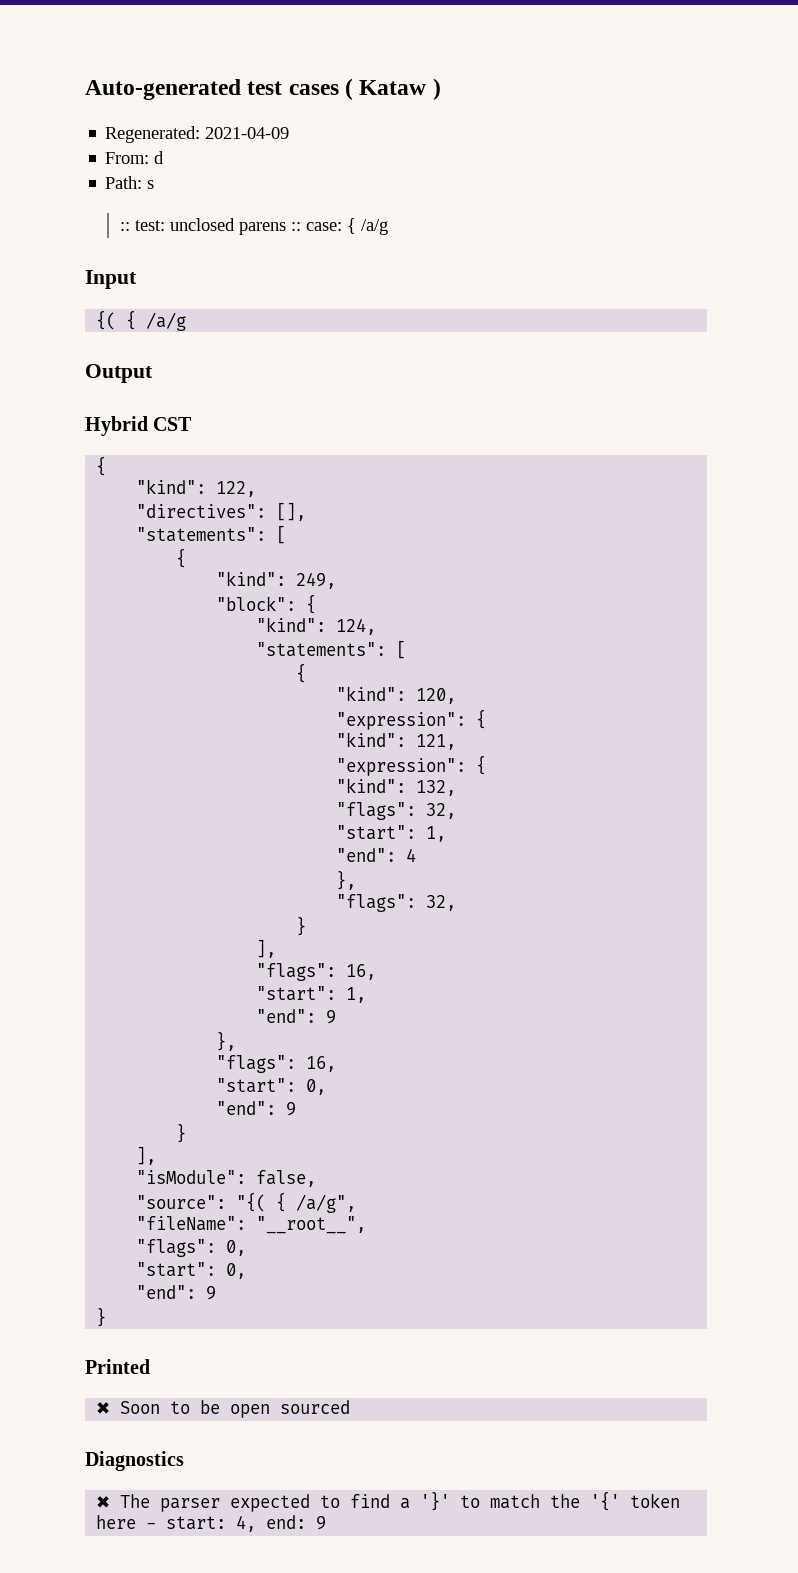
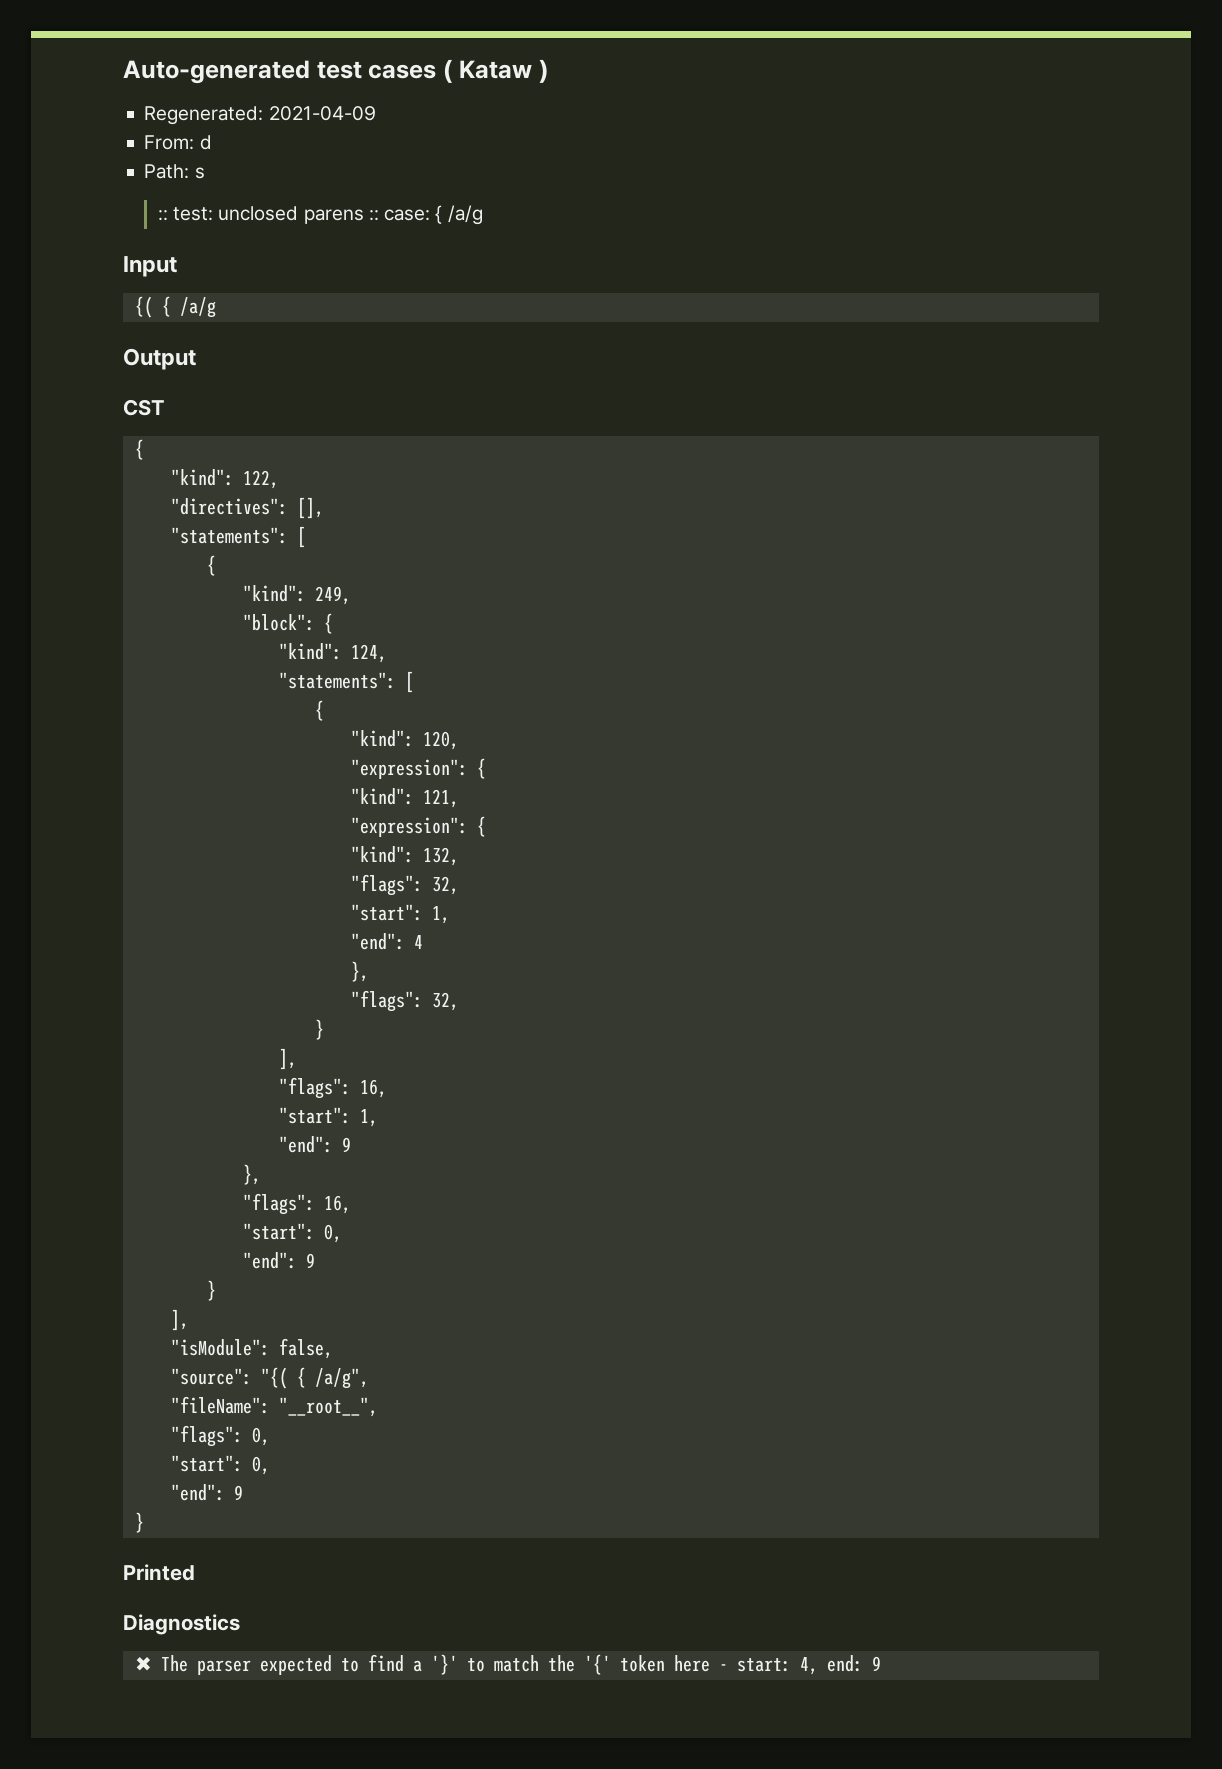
- Hybrid CST
+ CST
- ✖ Soon to be open sourced

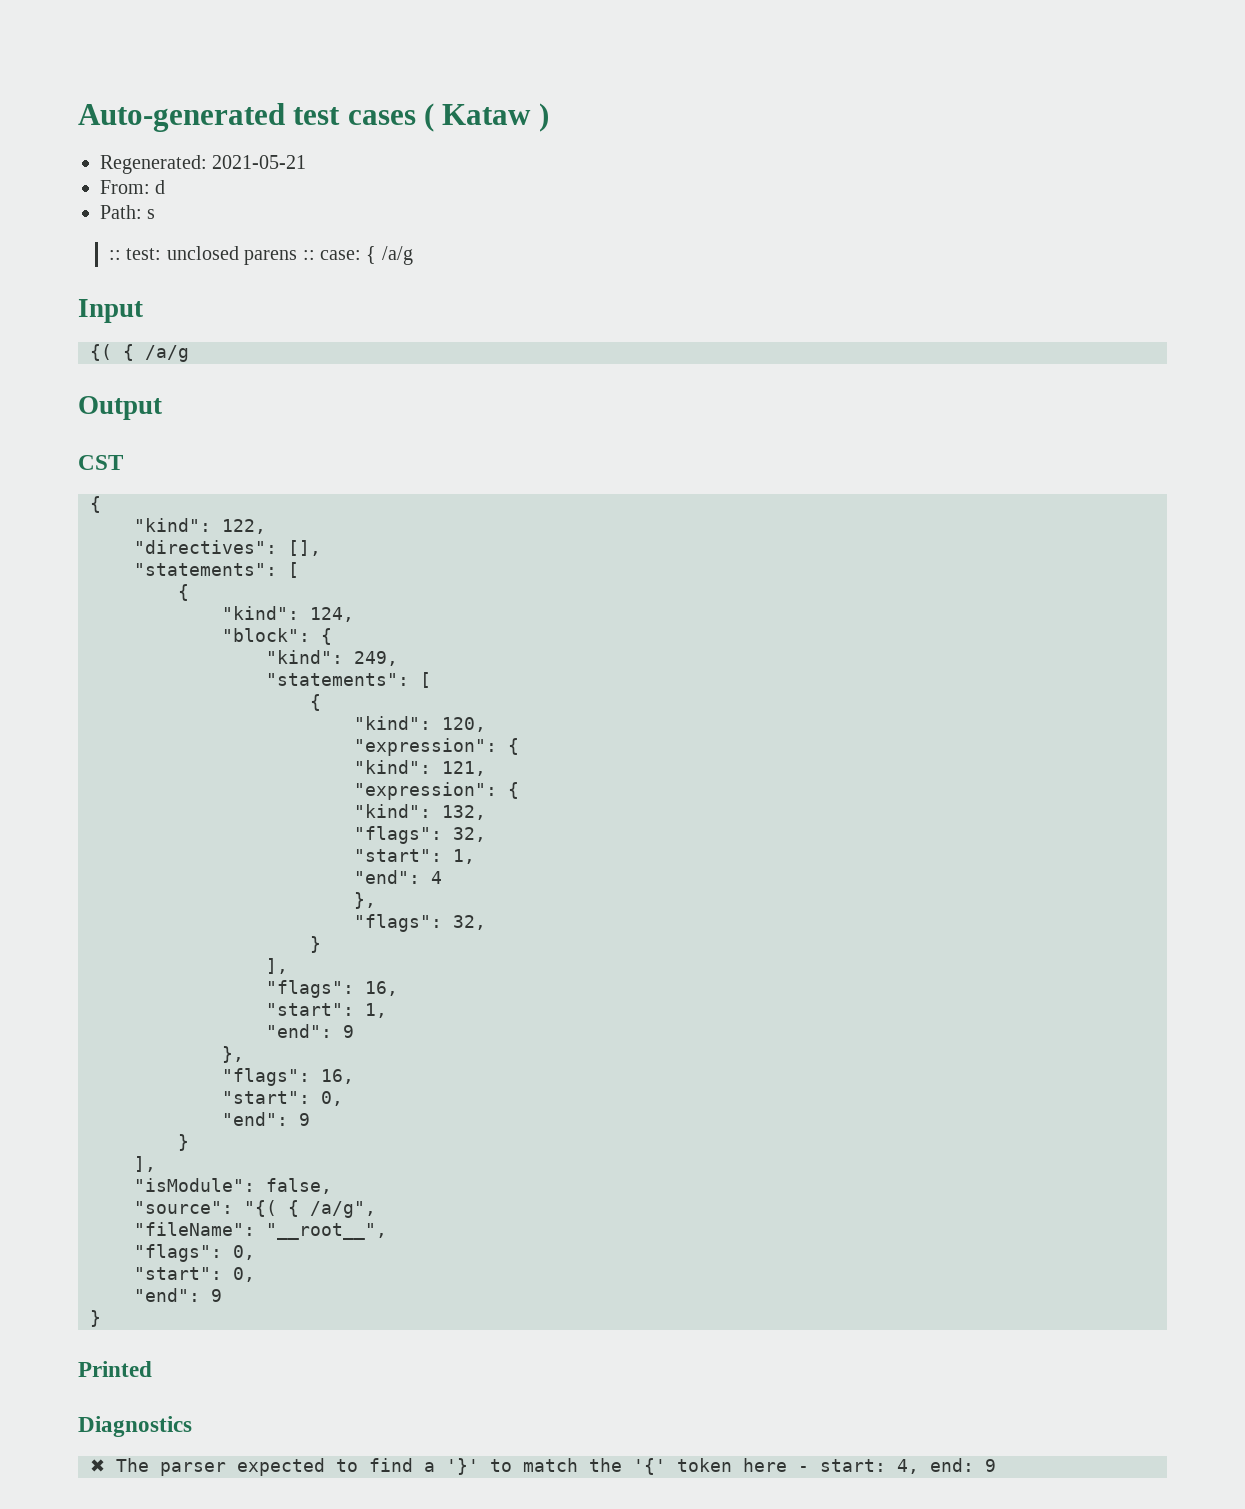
- Regenerated: 2021-04-09
+ Regenerated: 2021-05-21
- "kind": 249,
+ "kind": 124,
- "kind": 124,
+ "kind": 249,

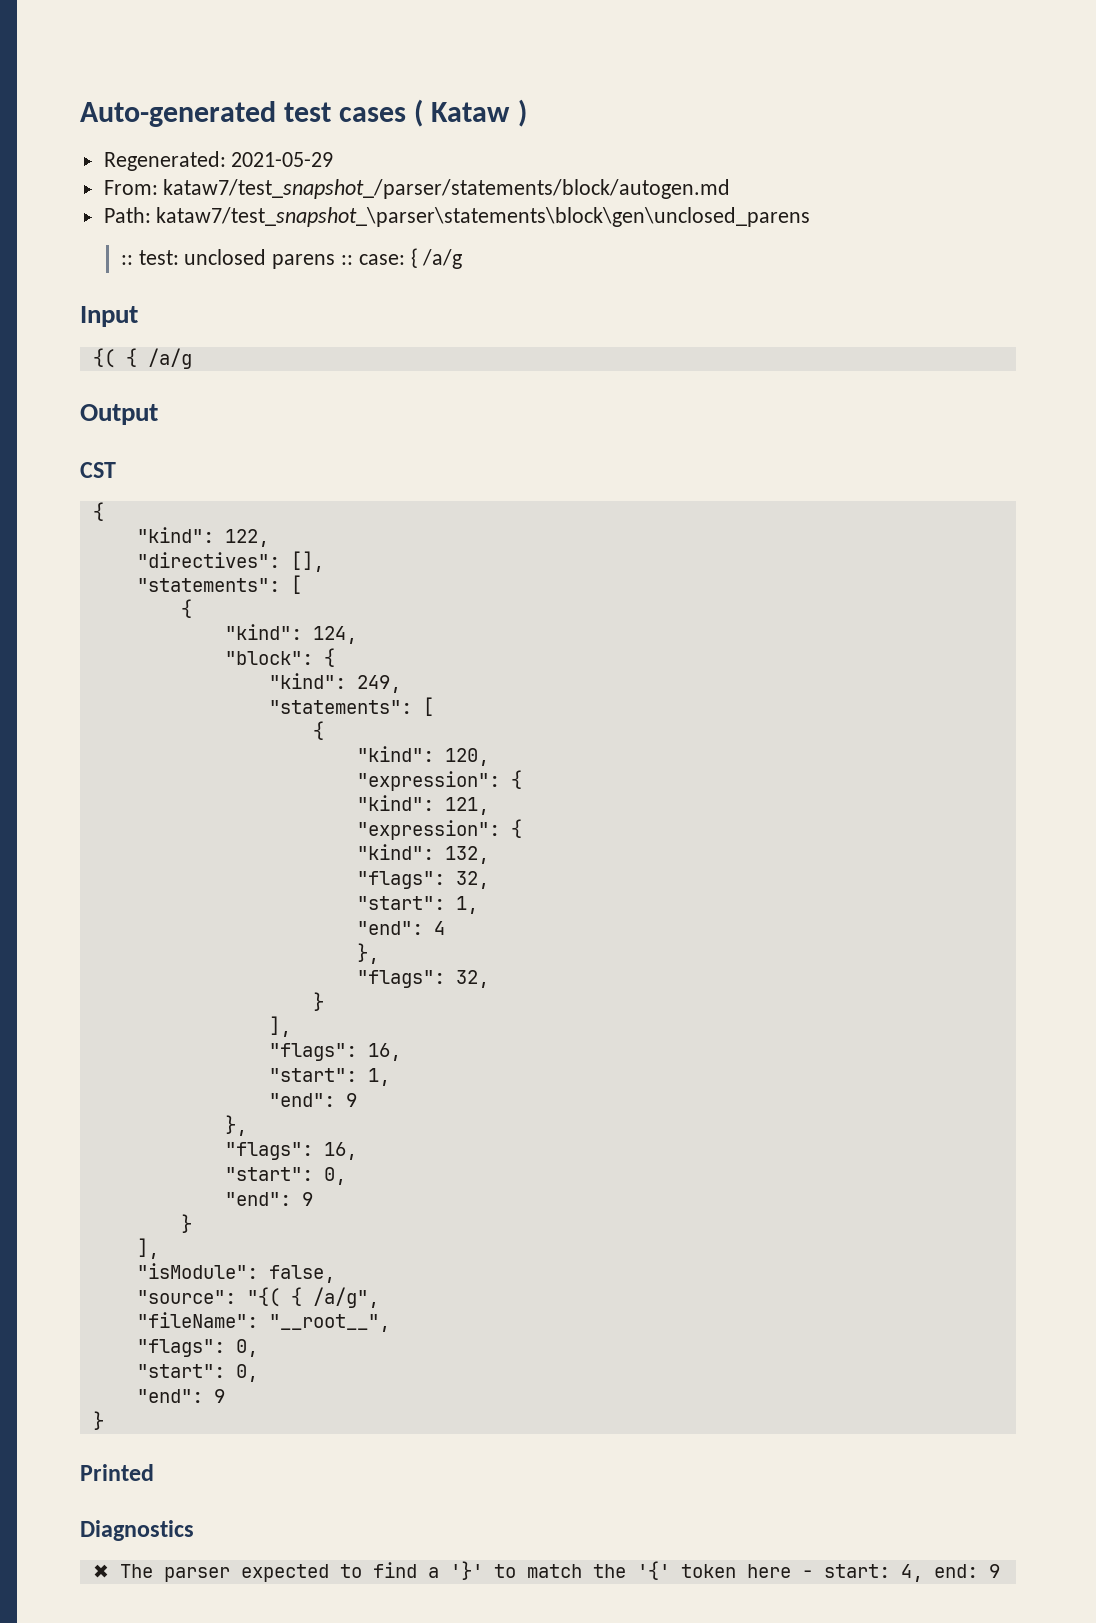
- Regenerated: 2021-05-21
+ Regenerated: 2021-05-29
- From: d
+ From: kataw7/test_snapshot_/parser/statements/block/autogen.md
- Path: s
+ Path: kataw7/test_snapshot_\parser\statements\block\gen\unclosed_parens

